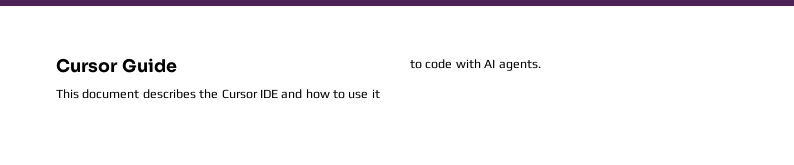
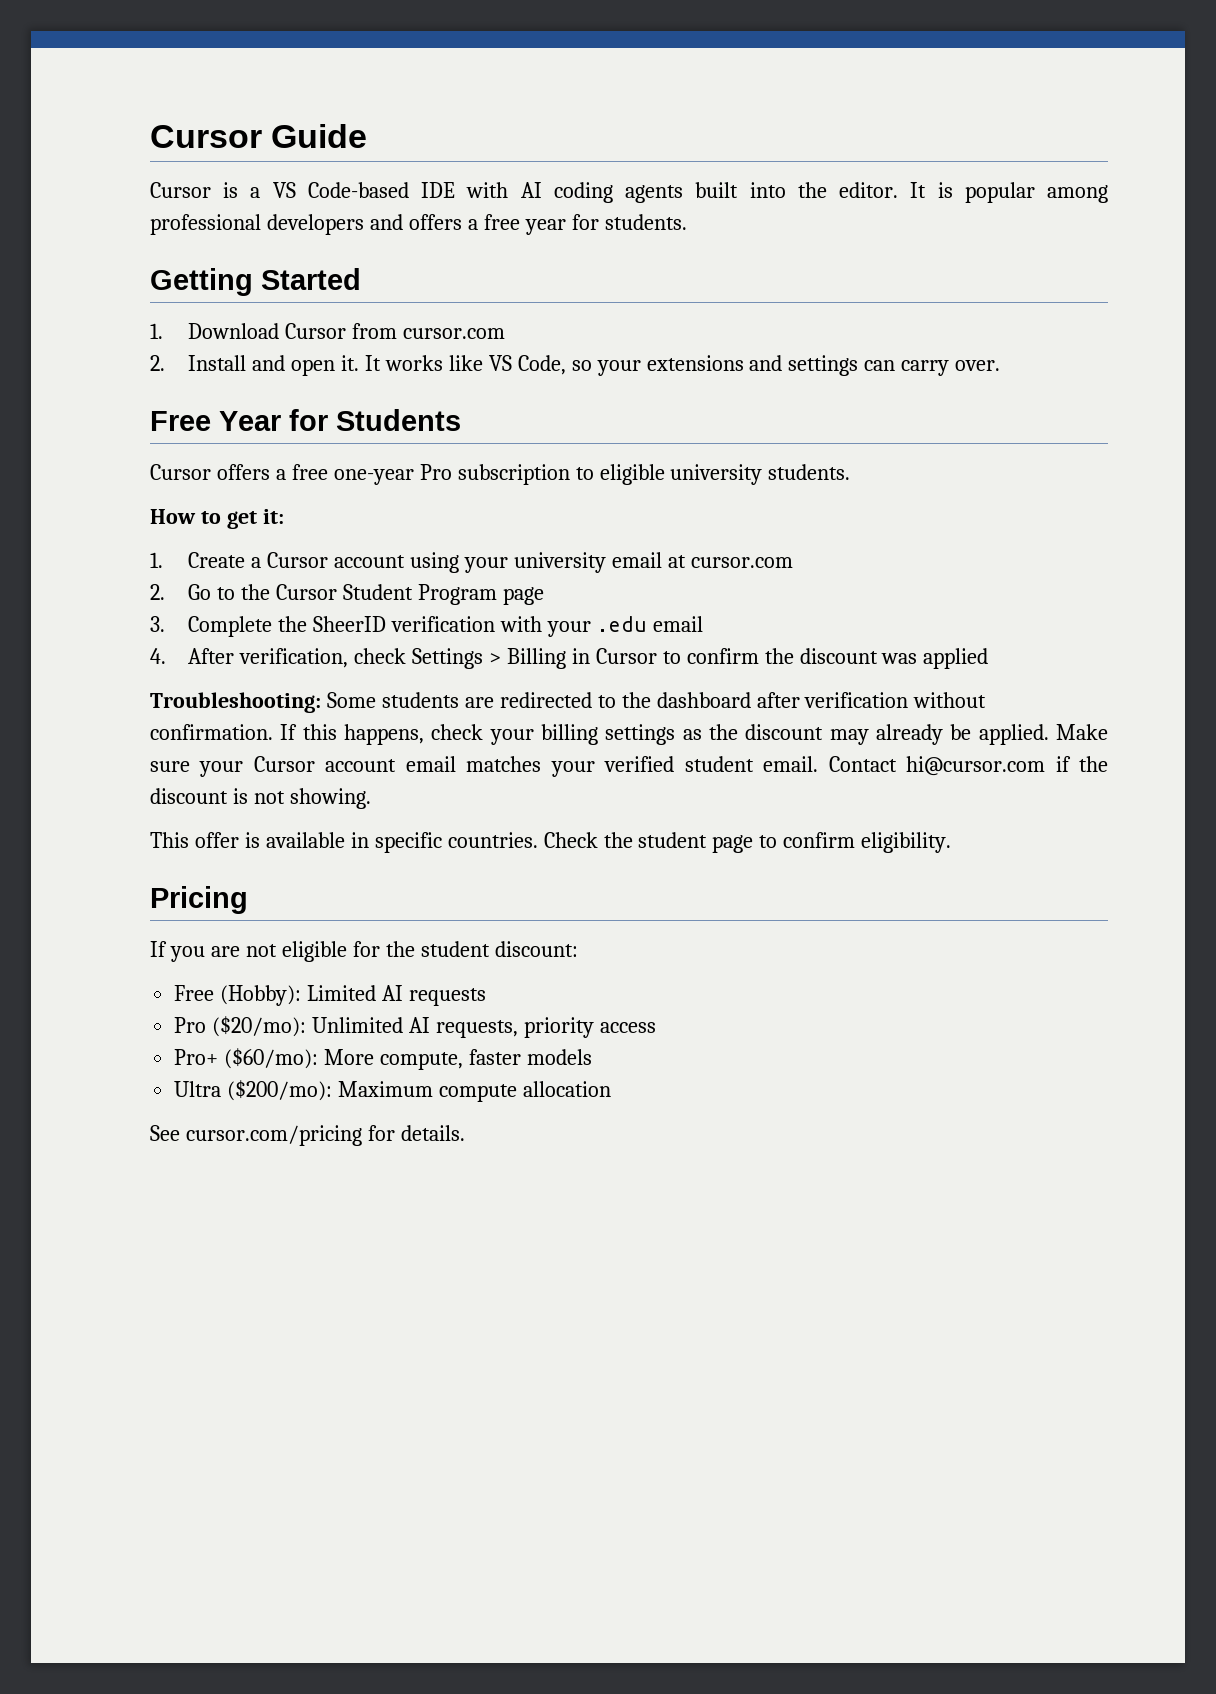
- This document describes the Cursor IDE and how to use it to code with AI agents.
+ Cursor is a VS Code-based IDE with AI coding agents built into the editor. It is popular among professional developers and offers a free year for students.
+ Getting Started
+ 1. Download Cursor from cursor.com
+ 2. Install and open it. It works like VS Code, so your extensions and settings can carry over.
+ Free Year for Students
+ Cursor offers a free one-year Pro subscription to eligible university students.
+ How to get it:
+ 1. Create a Cursor account using your university email at cursor.com
+ 2. Go to the Cursor Student Program page
+ 3. Complete the SheerID verification with your .edu email
+ 4. After verification, check Settings > Billing in Cursor to confirm the discount was applied
+ Troubleshooting: Some students are redirected to the dashboard after verification without confirmation. If this happens, check your billing settings as the discount may already be applied. Make sure your Cursor account email matches your verified student email. Contact hi@cursor.com if the discount is not showing.
+ This offer is available in specific countries. Check the student page to confirm eligibility.
+ Pricing
+ If you are not eligible for the student discount:
+ Free (Hobby): Limited AI requests
+ Pro ($20/mo): Unlimited AI requests, priority access
+ Pro+ ($60/mo): More compute, faster models
+ Ultra ($200/mo): Maximum compute allocation
+ See cursor.com/pricing for details.

